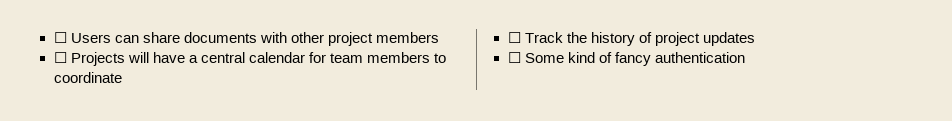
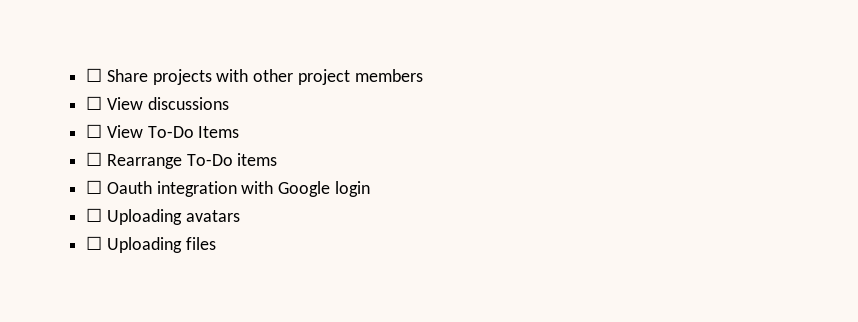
- ☐ Users can share documents with other project members
+ ☐ Share projects with other project members
- ☐ Projects will have a central calendar for team members to coordinate
- ☐ Track the history of project updates
- ☐ Some kind of fancy authentication
+ ☐ View discussions
+ ☐ View To-Do Items
+ ☐ Rearrange To-Do items
+ ☐ Oauth integration with Google login
+ ☐ Uploading avatars
+ ☐ Uploading files

